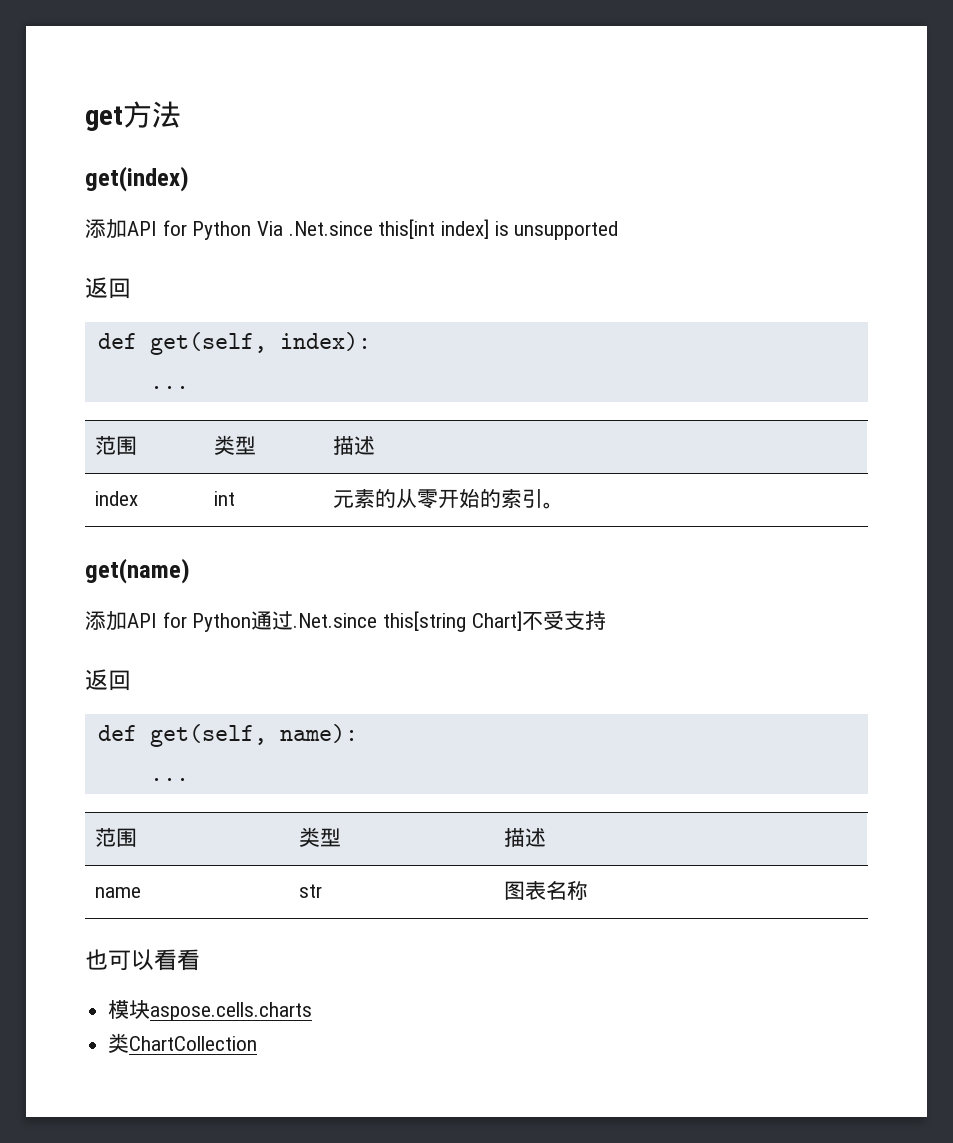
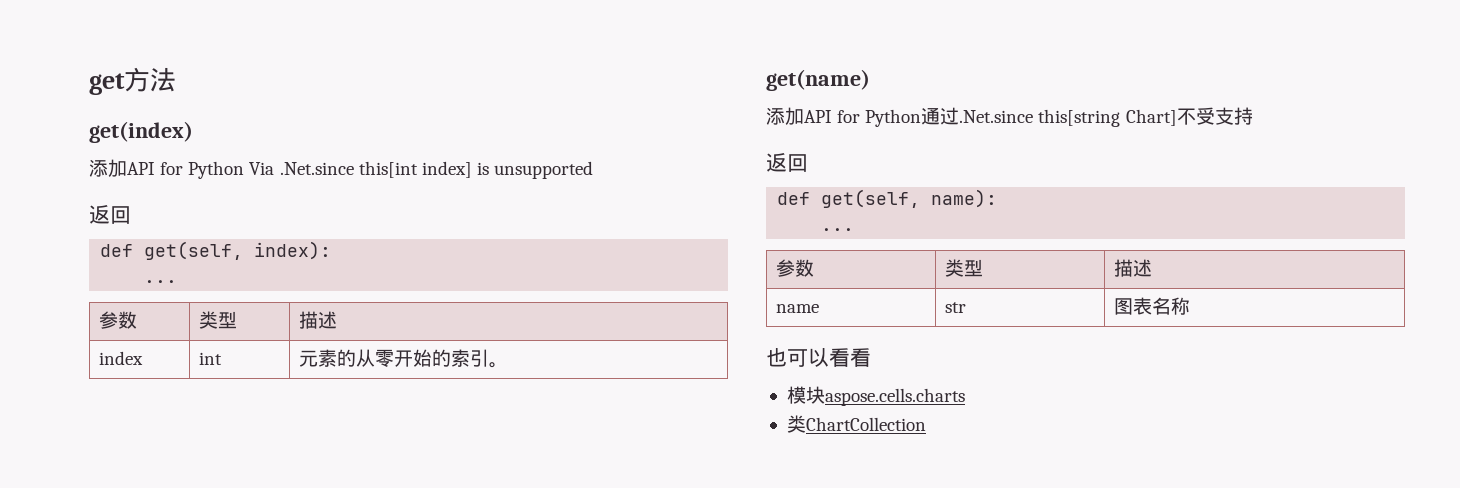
  def get(self, index):
  ...
- 范围 | 类型 | 描述
+ 参数 | 类型 | 描述
  def get(self, name):
  ...
- 范围 | 类型 | 描述
+ 参数 | 类型 | 描述

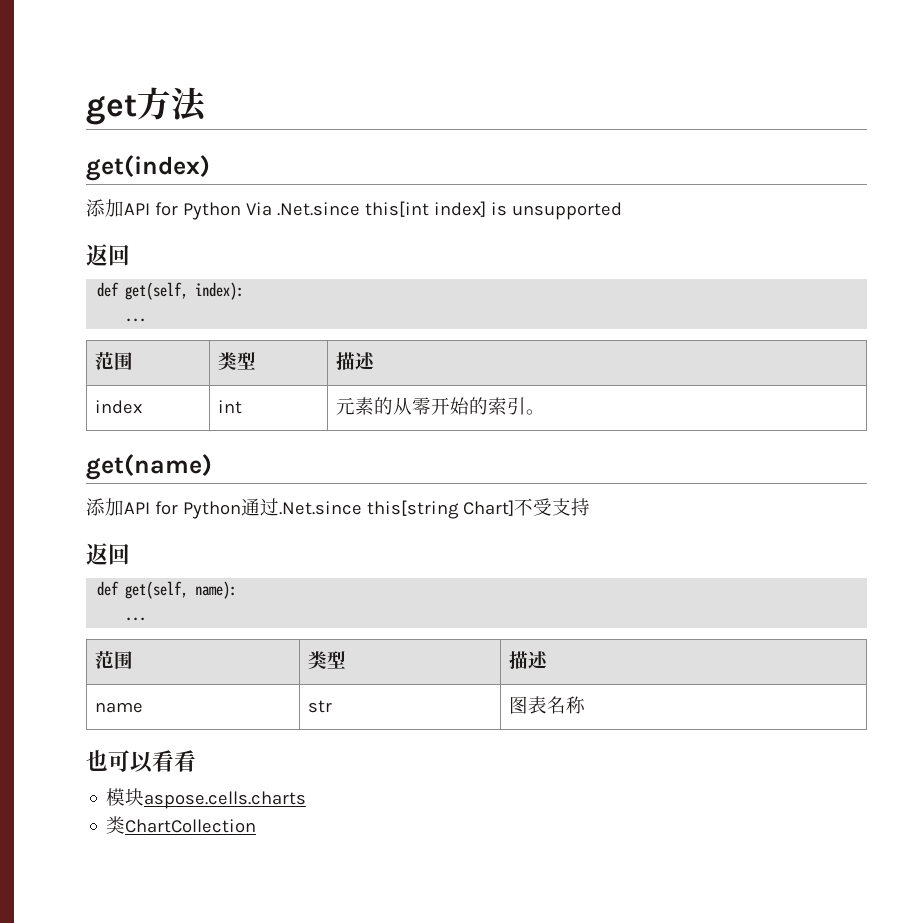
  def get(self, index):
  ...
- 参数 | 类型 | 描述
+ 范围 | 类型 | 描述
  def get(self, name):
  ...
- 参数 | 类型 | 描述
+ 范围 | 类型 | 描述

